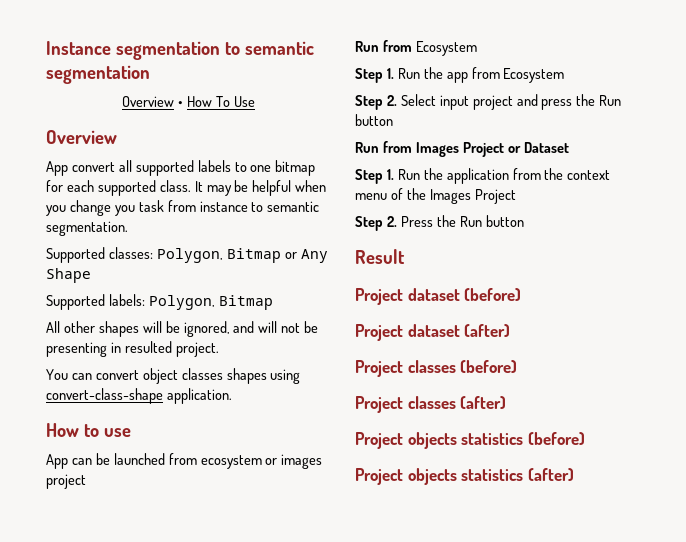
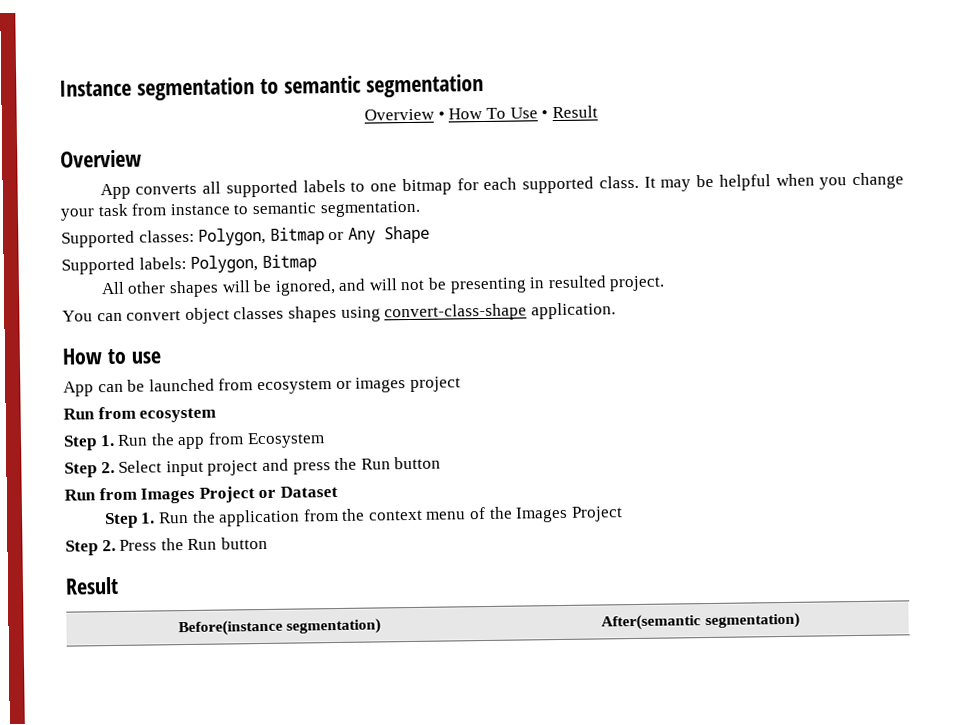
- Overview • How To Use
+ Overview • How To Use • Result
- App convert all supported labels to one bitmap for each supported class.
+ App converts all supported labels to one bitmap for each supported class.
- It may be helpful when you change you task from instance to semantic segmentation.
+ It may be helpful when you change your task from instance to semantic segmentation.
- Run from Ecosystem
+ Run from ecosystem
- Project dataset (before)
- Project dataset (after)
- Project classes (before)
- Project classes (after)
- Project objects statistics (before)
- Project objects statistics (after)
+ Before(instance segmentation) | After(semantic segmentation)

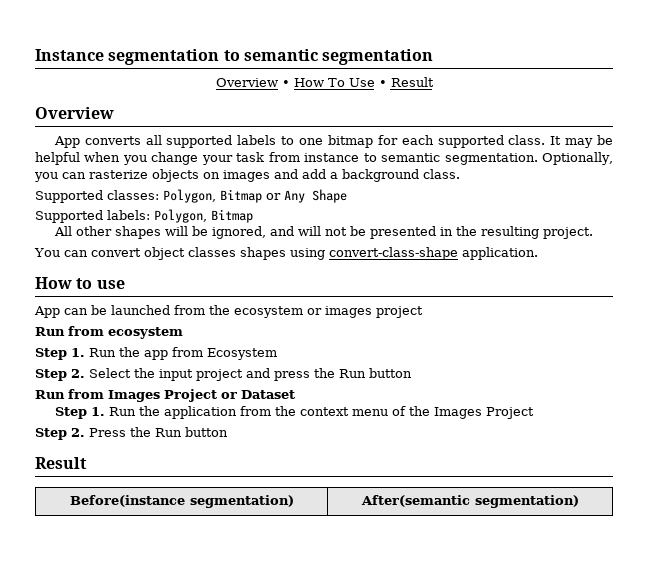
+ Optionally, you can rasterize objects on images and add a background class.
- All other shapes will be ignored, and will not be presenting in resulted project.
+ All other shapes will be ignored, and will not be presented in the resulting project.
- App can be launched from ecosystem or images project
+ App can be launched from the ecosystem or images project
- Step 2. Select input project and press the Run button
+ Step 2. Select the input project and press the Run button

